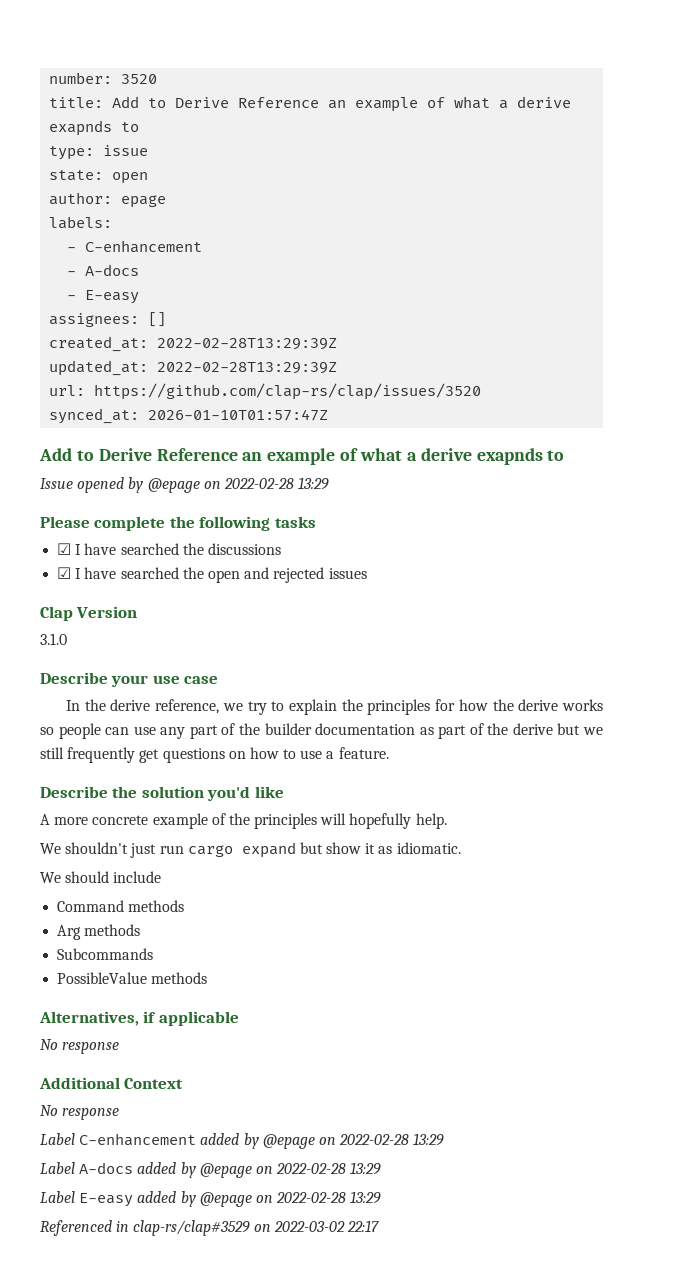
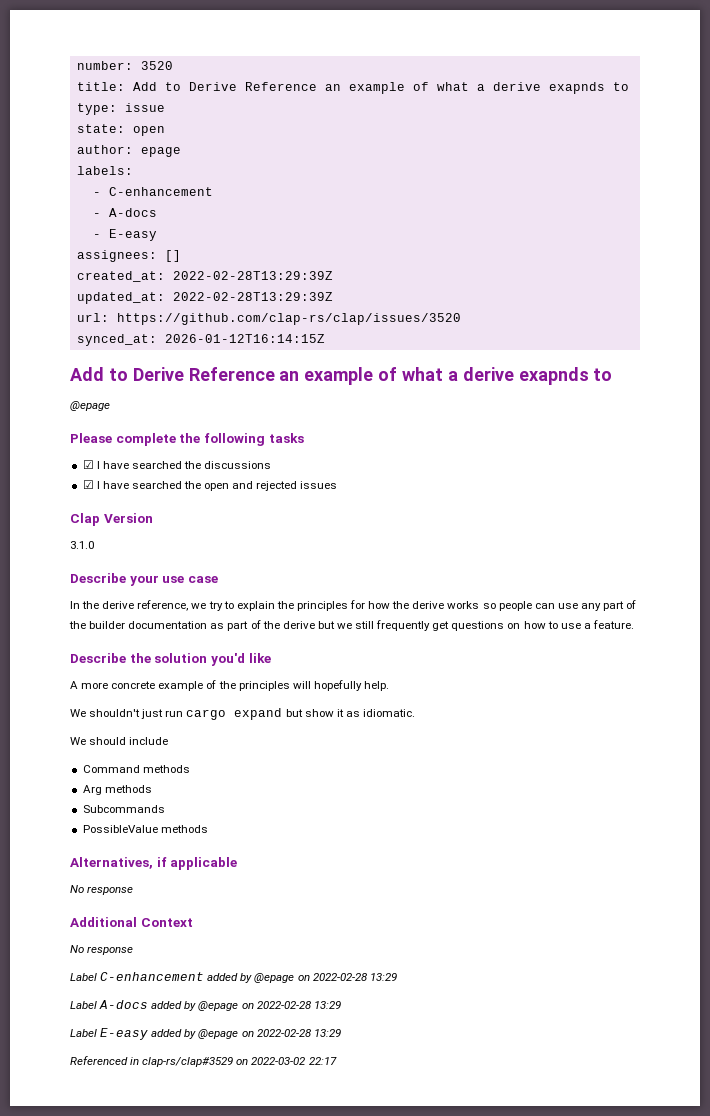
- synced_at: 2026-01-10T01:57:47Z
+ synced_at: 2026-01-12T16:14:15Z
  Add to Derive Reference an example of what a derive exapnds to
- Issue opened by @epage on 2022-02-28 13:29
+ @epage

